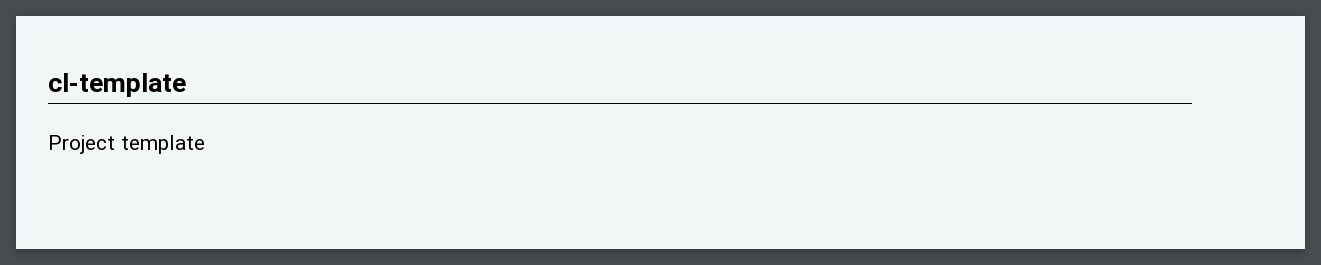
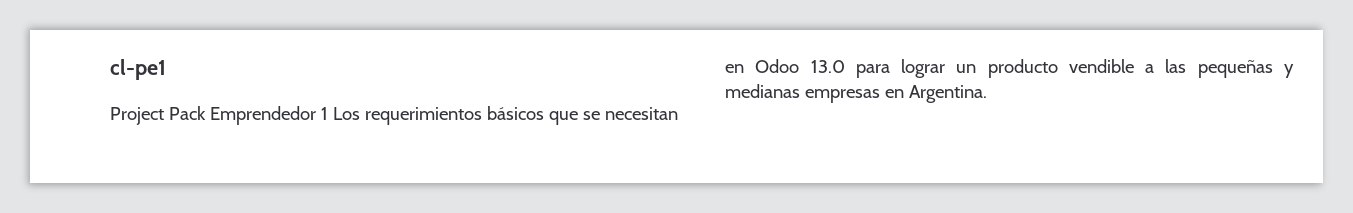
- cl-template
+ cl-pe1
- Project template
+ Project Pack Emprendedor 1 Los requerimientos básicos que se necesitan en Odoo 13.0 para lograr un producto vendible a las pequeñas y medianas empresas en Argentina.

